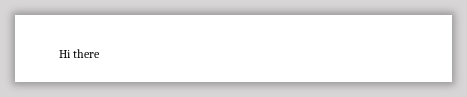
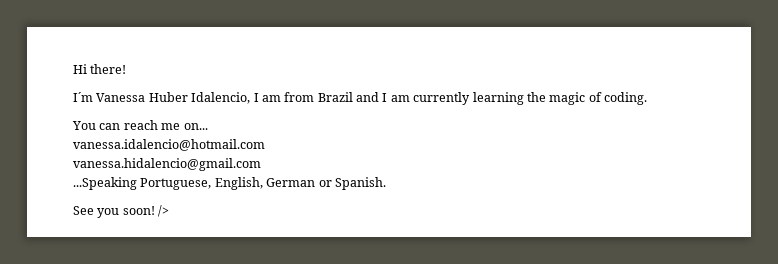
- Hi there
+ Hi there!
+ I´m Vanessa Huber Idalencio, I am from Brazil and I am currently learning the magic of coding.
+ You can reach me on...
+ vanessa.idalencio@hotmail.com
+ vanessa.hidalencio@gmail.com
+ ...Speaking Portuguese, English, German or Spanish.
+ See you soon! />

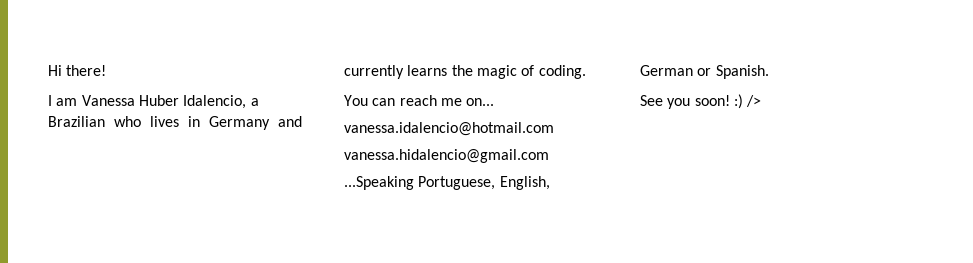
- I´m Vanessa Huber Idalencio, I am from Brazil and I am currently learning the magic of coding.
+ I am Vanessa Huber Idalencio, a Brazilian who lives in Germany and currently learns the magic of coding.
- See you soon! />
+ See you soon! :) />

